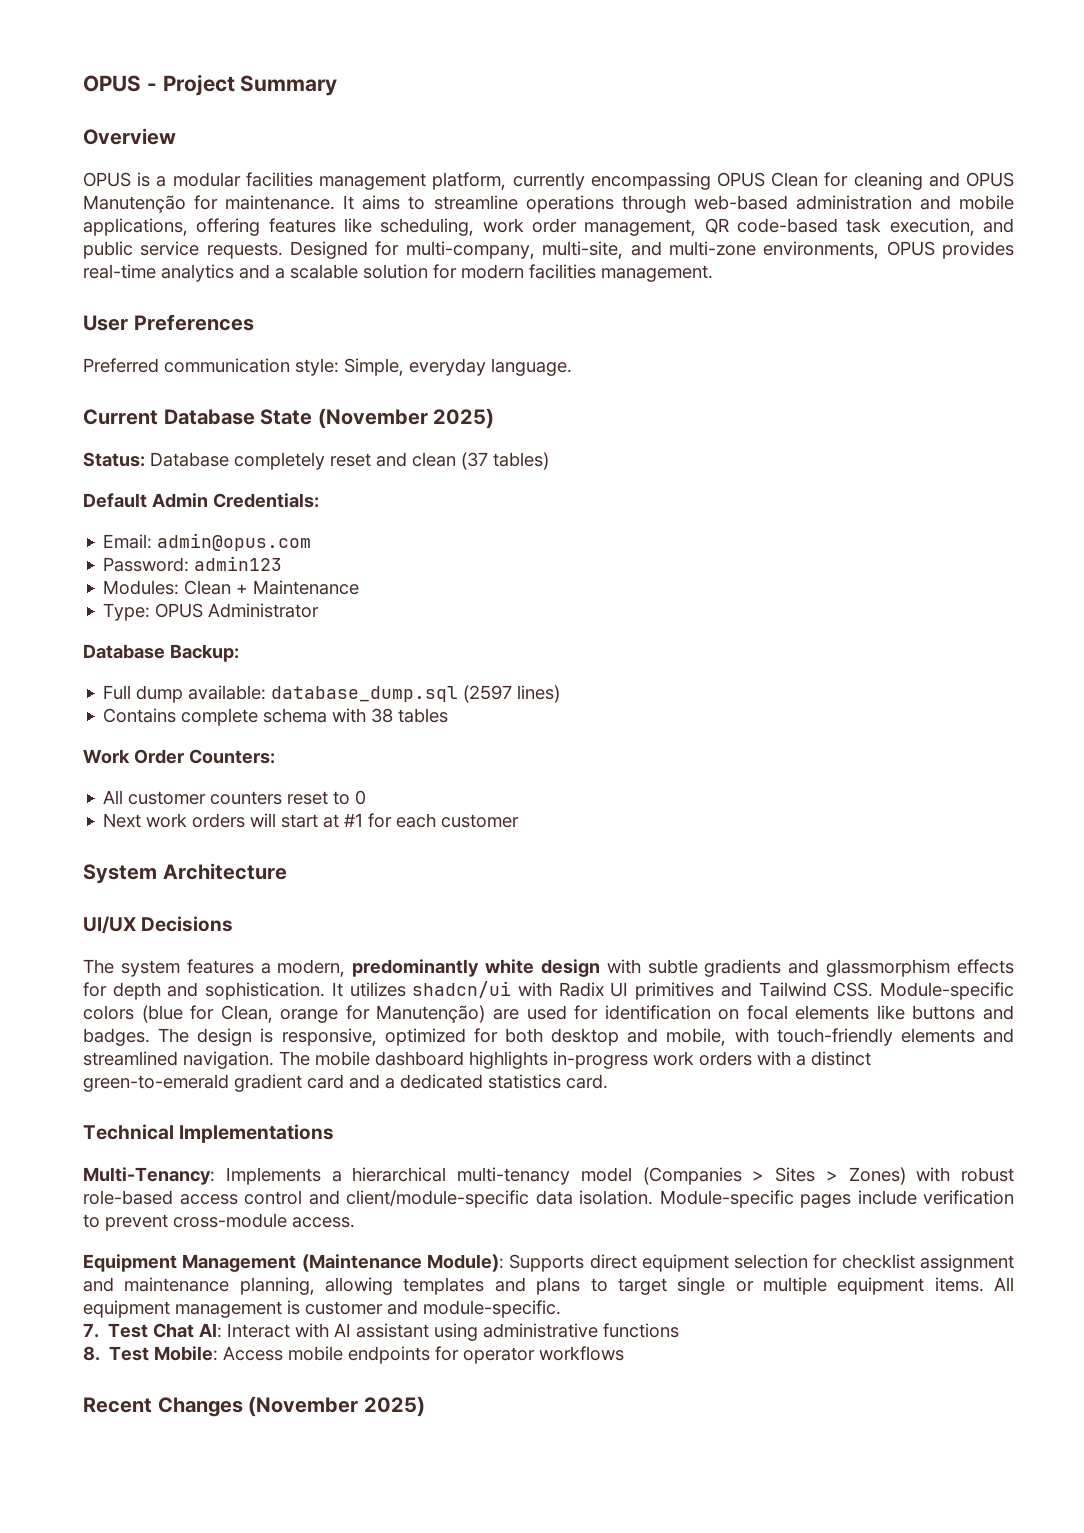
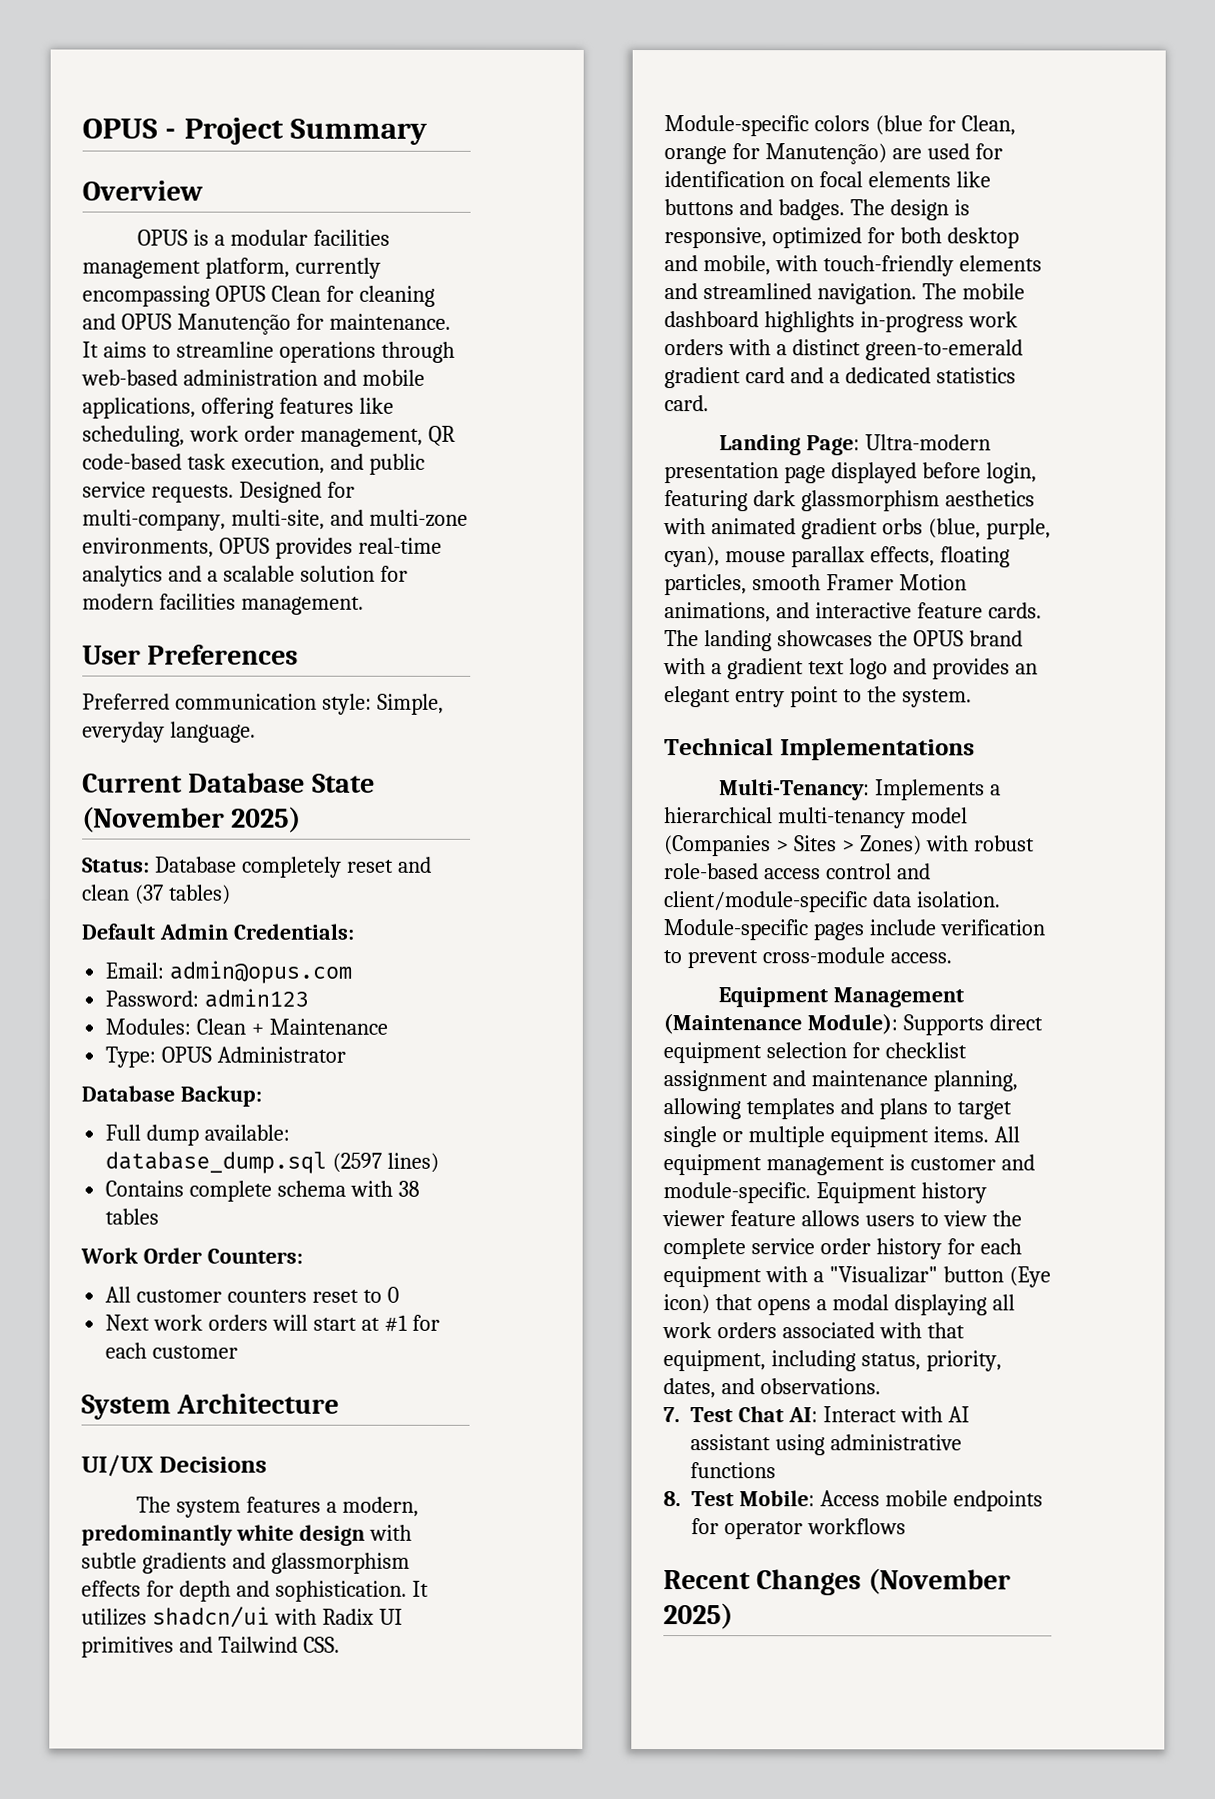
+ Landing Page: Ultra-modern presentation page displayed before login, featuring dark glassmorphism aesthetics with animated gradient orbs (blue, purple, cyan), mouse parallax effects, floating particles, smooth Framer Motion animations, and interactive feature cards. The landing showcases the OPUS brand with a gradient text logo and provides an elegant entry point to the system.
+ Equipment history viewer feature allows users to view the complete service order history for each equipment with a "Visualizar" button (Eye icon) that opens a modal displaying all work orders associated with that equipment, including status, priority, dates, and observations.

